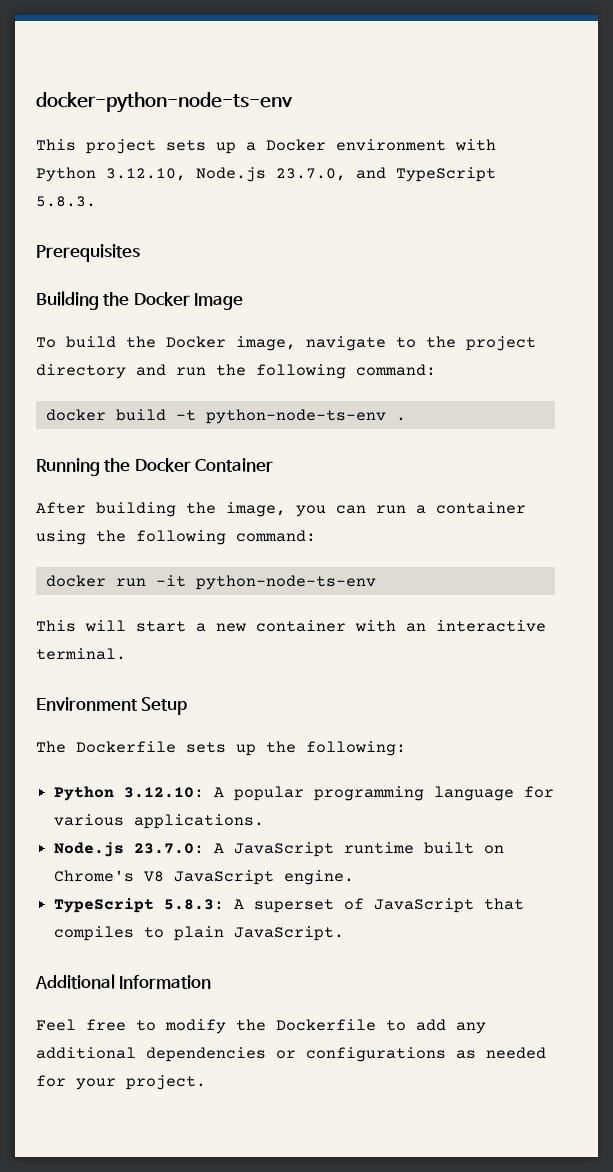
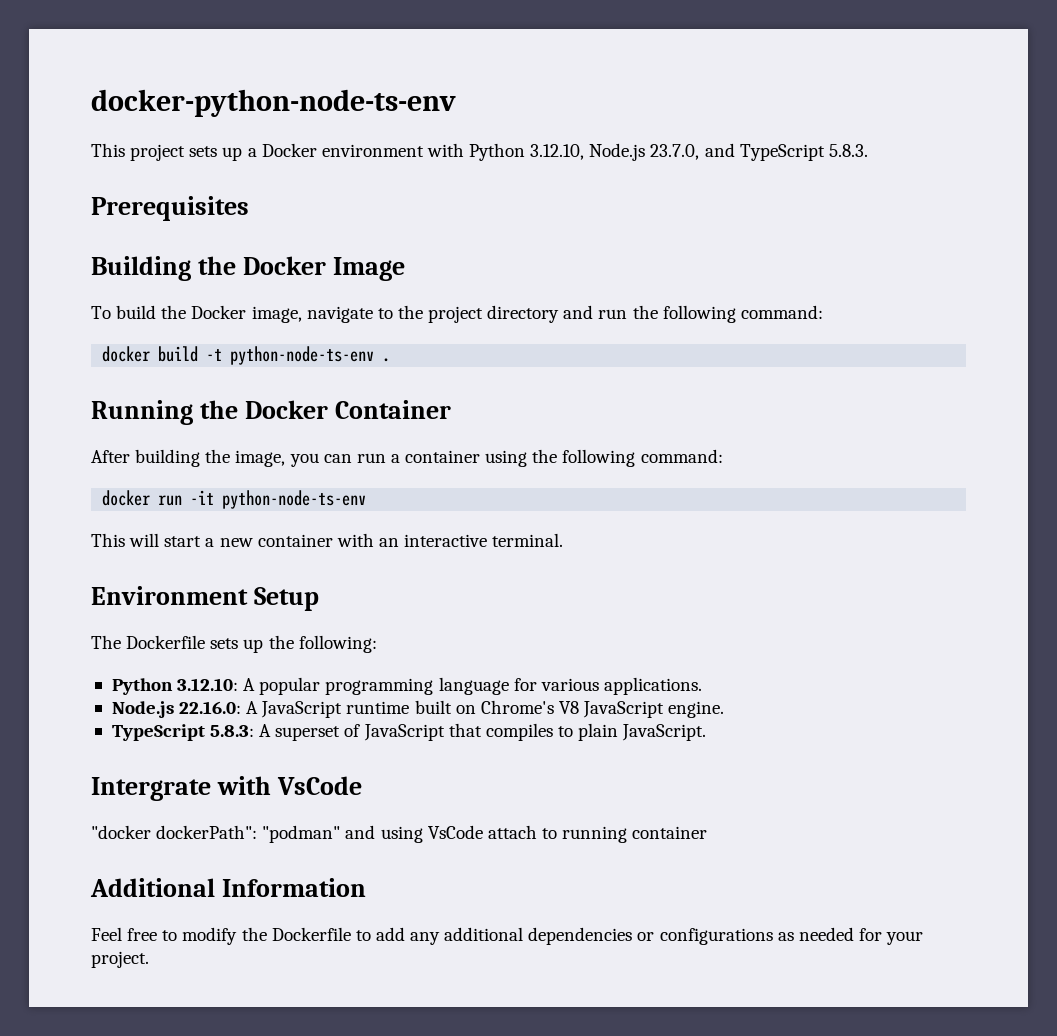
- Node.js 23.7.0: A JavaScript runtime built on Chrome's V8 JavaScript engine.
+ Node.js 22.16.0: A JavaScript runtime built on Chrome's V8 JavaScript engine.
+ Intergrate with VsCode
+ "docker dockerPath": "podman" and using VsCode attach to running container

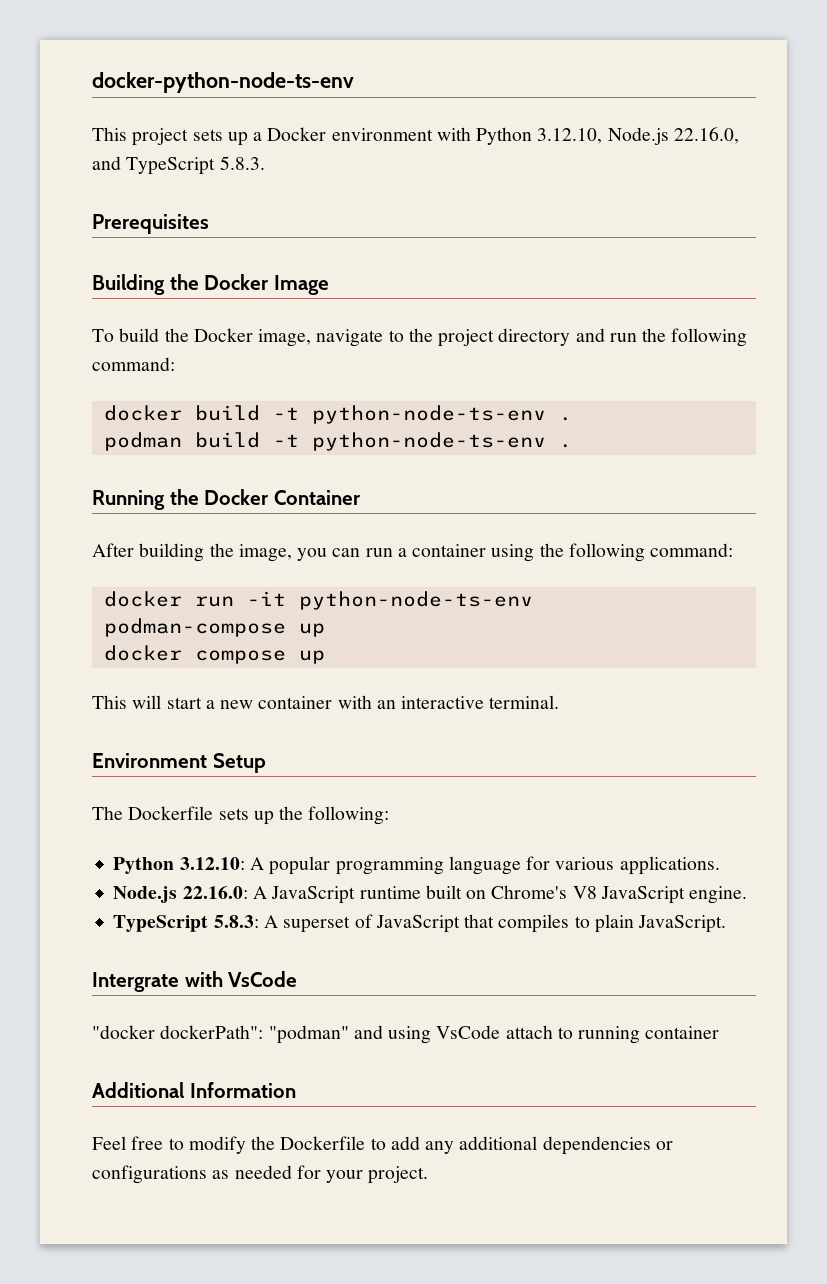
- This project sets up a Docker environment with Python 3.12.10, Node.js 23.7.0, and TypeScript 5.8.3.
+ This project sets up a Docker environment with Python 3.12.10, Node.js 22.16.0, and TypeScript 5.8.3.
+ podman build -t python-node-ts-env .
+ podman-compose up
+ docker compose up

